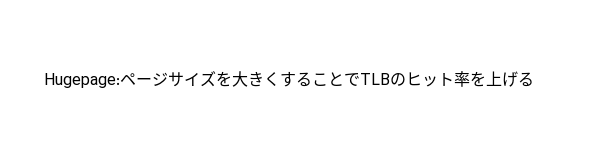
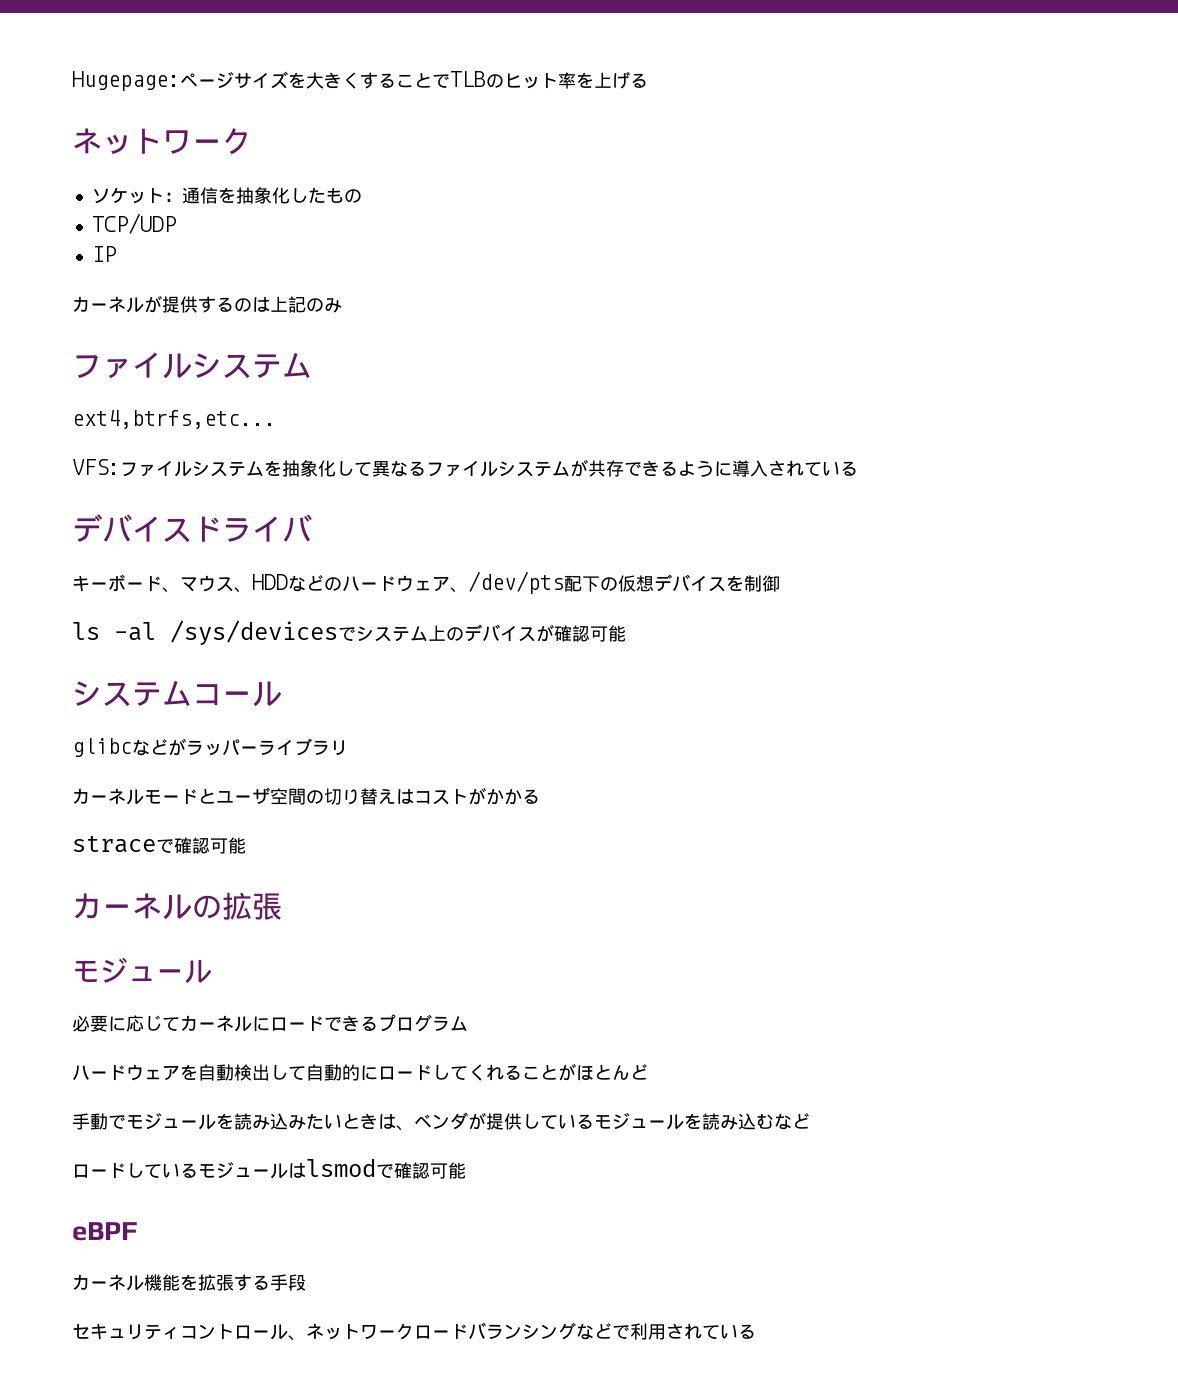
  Hugepage:ページサイズを大きくすることでTLBのヒット率を上げる
+ ネットワーク
+ ソケット：通信を抽象化したもの
+ TCP/UDP
+ IP
+ カーネルが提供するのは上記のみ
+ ファイルシステム
+ ext4,btrfs,etc...
+ VFS:ファイルシステムを抽象化して異なるファイルシステムが共存できるように導入されている
+ デバイスドライバ
+ キーボード、マウス、HDDなどのハードウェア、/dev/pts配下の仮想デバイスを制御
+ ls -al /sys/devicesでシステム上のデバイスが確認可能
+ システムコール
+ glibcなどがラッパーライブラリ
+ カーネルモードとユーザ空間の切り替えはコストがかかる
+ straceで確認可能
+ カーネルの拡張
+ モジュール
+ 必要に応じてカーネルにロードできるプログラム
+ ハードウェアを自動検出して自動的にロードしてくれることがほとんど
+ 手動でモジュールを読み込みたいときは、ベンダが提供しているモジュールを読み込むなど
+ ロードしているモジュールはlsmodで確認可能
+ eBPF
+ カーネル機能を拡張する手段
+ セキュリティコントロール、ネットワークロードバランシングなどで利用されている

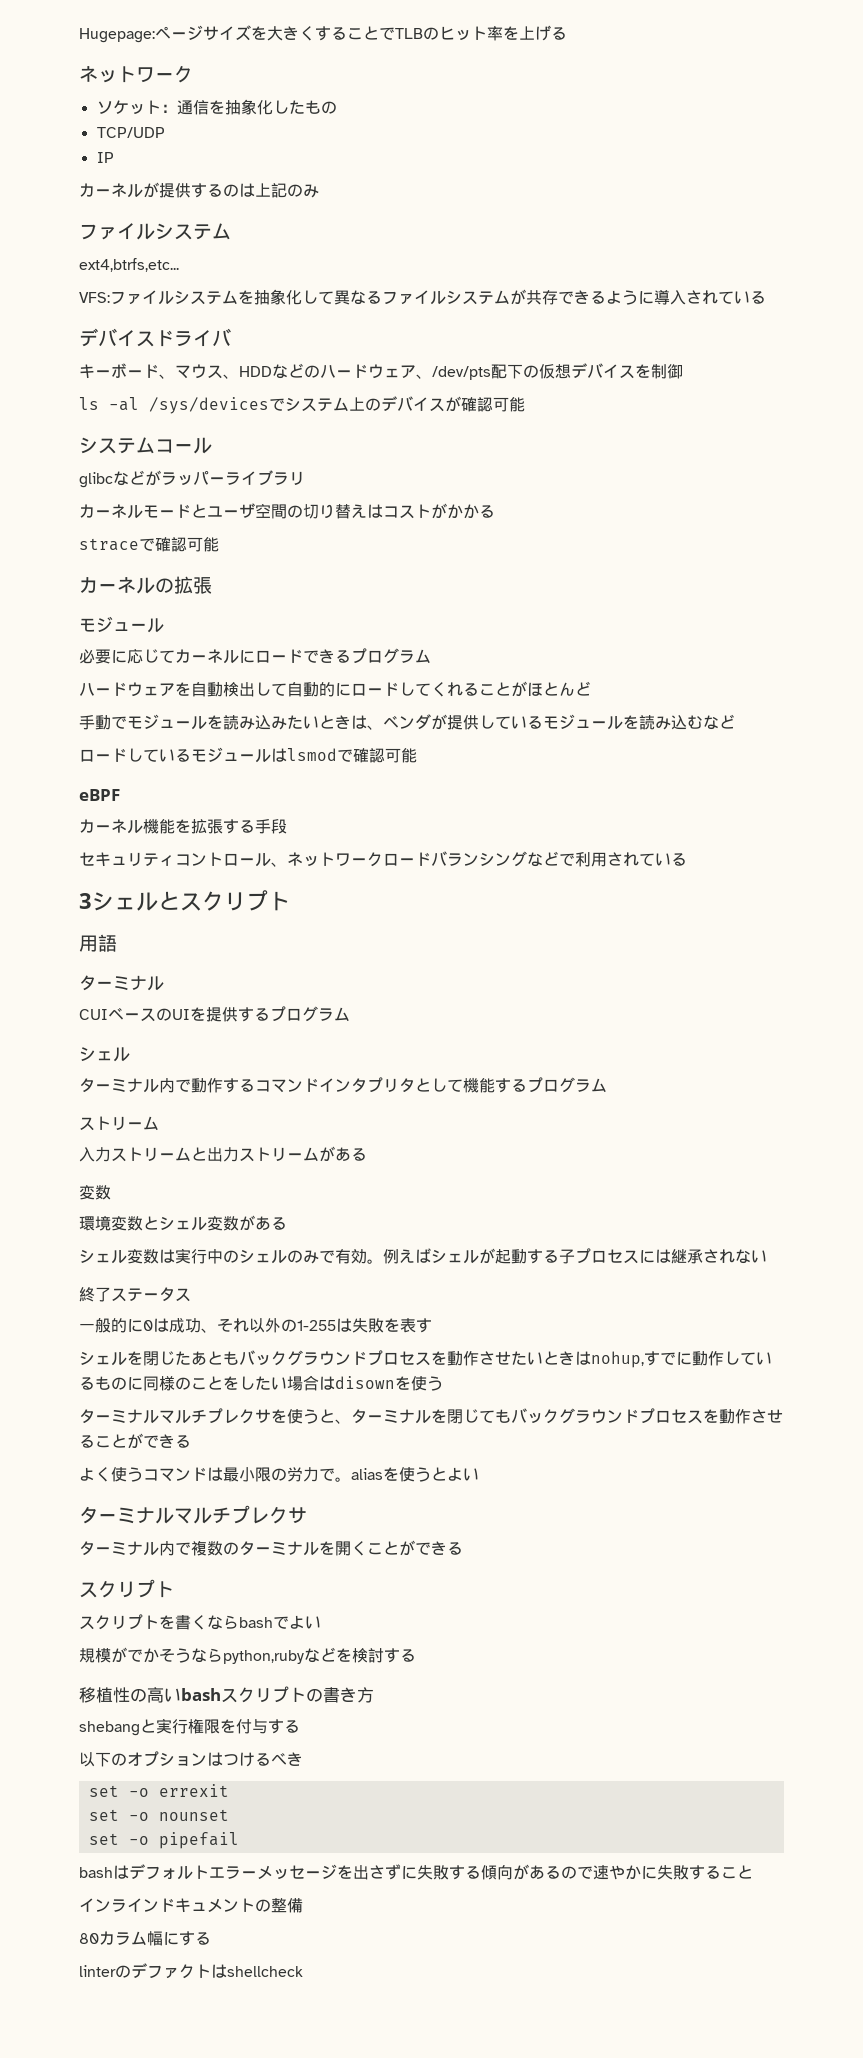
+ 3シェルとスクリプト
+ 用語
+ ターミナル
+ CUIベースのUIを提供するプログラム
+ シェル
+ ターミナル内で動作するコマンドインタプリタとして機能するプログラム
+ ストリーム
+ 入力ストリームと出力ストリームがある
+ 変数
+ 環境変数とシェル変数がある
+ シェル変数は実行中のシェルのみで有効。例えばシェルが起動する子プロセスには継承されない
+ 終了ステータス
+ 一般的に0は成功、それ以外の1-255は失敗を表す
+ シェルを閉じたあともバックグラウンドプロセスを動作させたいときはnohup,すでに動作しているものに同様のことをしたい場合はdisownを使う
+ ターミナルマルチプレクサを使うと、ターミナルを閉じてもバックグラウンドプロセスを動作させることができる
+ よく使うコマンドは最小限の労力で。aliasを使うとよい
+ ターミナルマルチプレクサ
+ ターミナル内で複数のターミナルを開くことができる
+ スクリプト
+ スクリプトを書くならbashでよい
+ 規模がでかそうならpython,rubyなどを検討する
+ 移植性の高いbashスクリプトの書き方
+ shebangと実行権限を付与する
+ 以下のオプションはつけるべき
+ set -o errexit
+ set -o nounset
+ set -o pipefail
+ bashはデフォルトエラーメッセージを出さずに失敗する傾向があるので速やかに失敗すること
+ インラインドキュメントの整備
+ 80カラム幅にする
+ linterのデファクトはshellcheck

